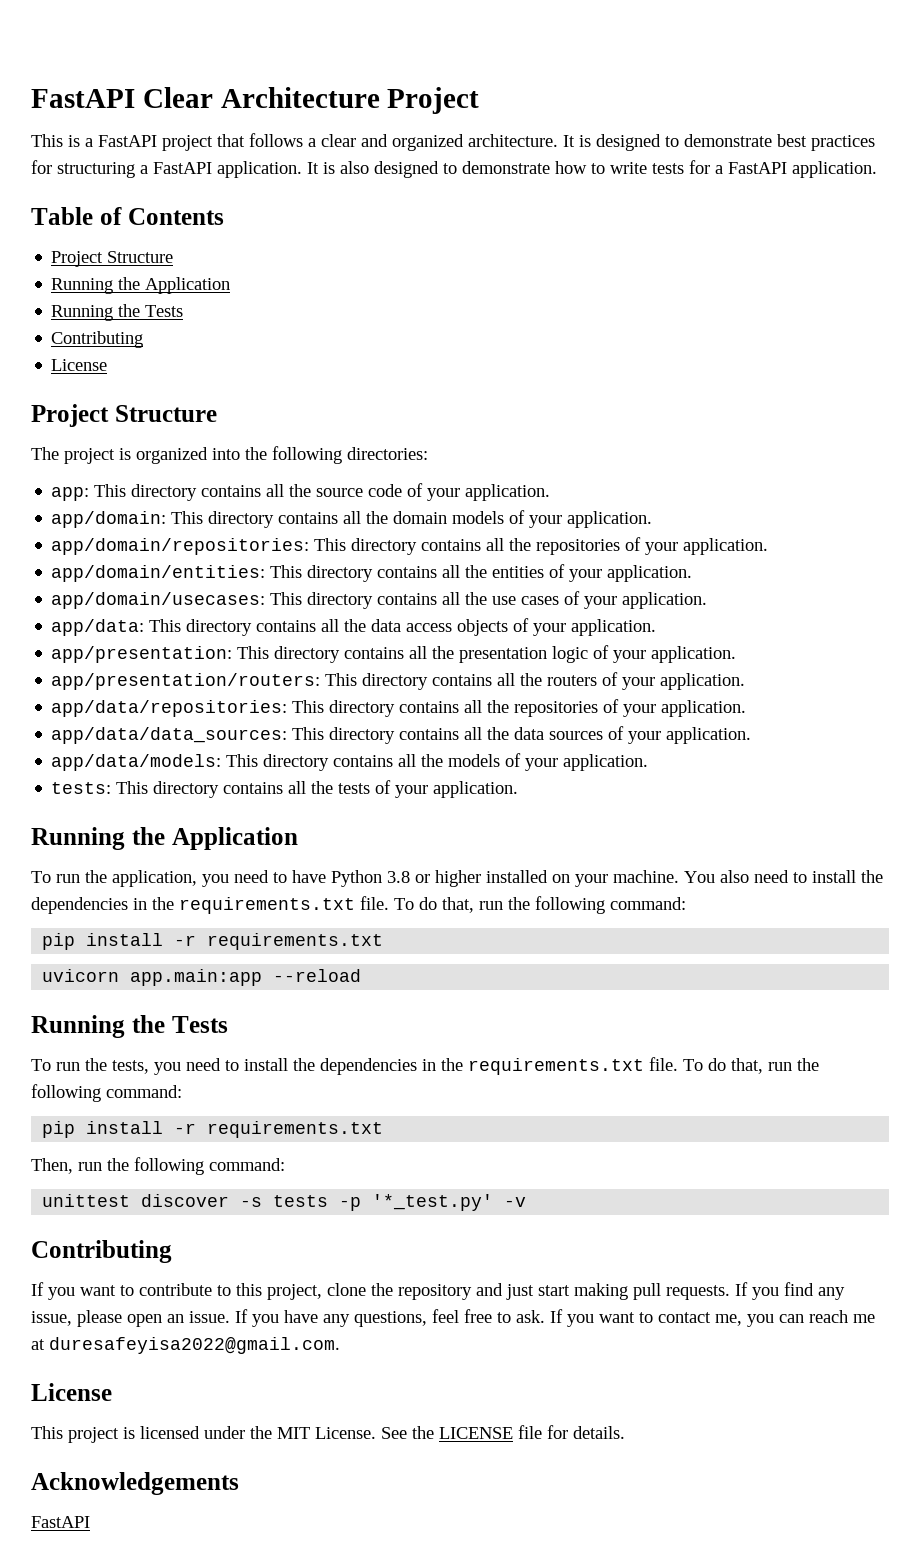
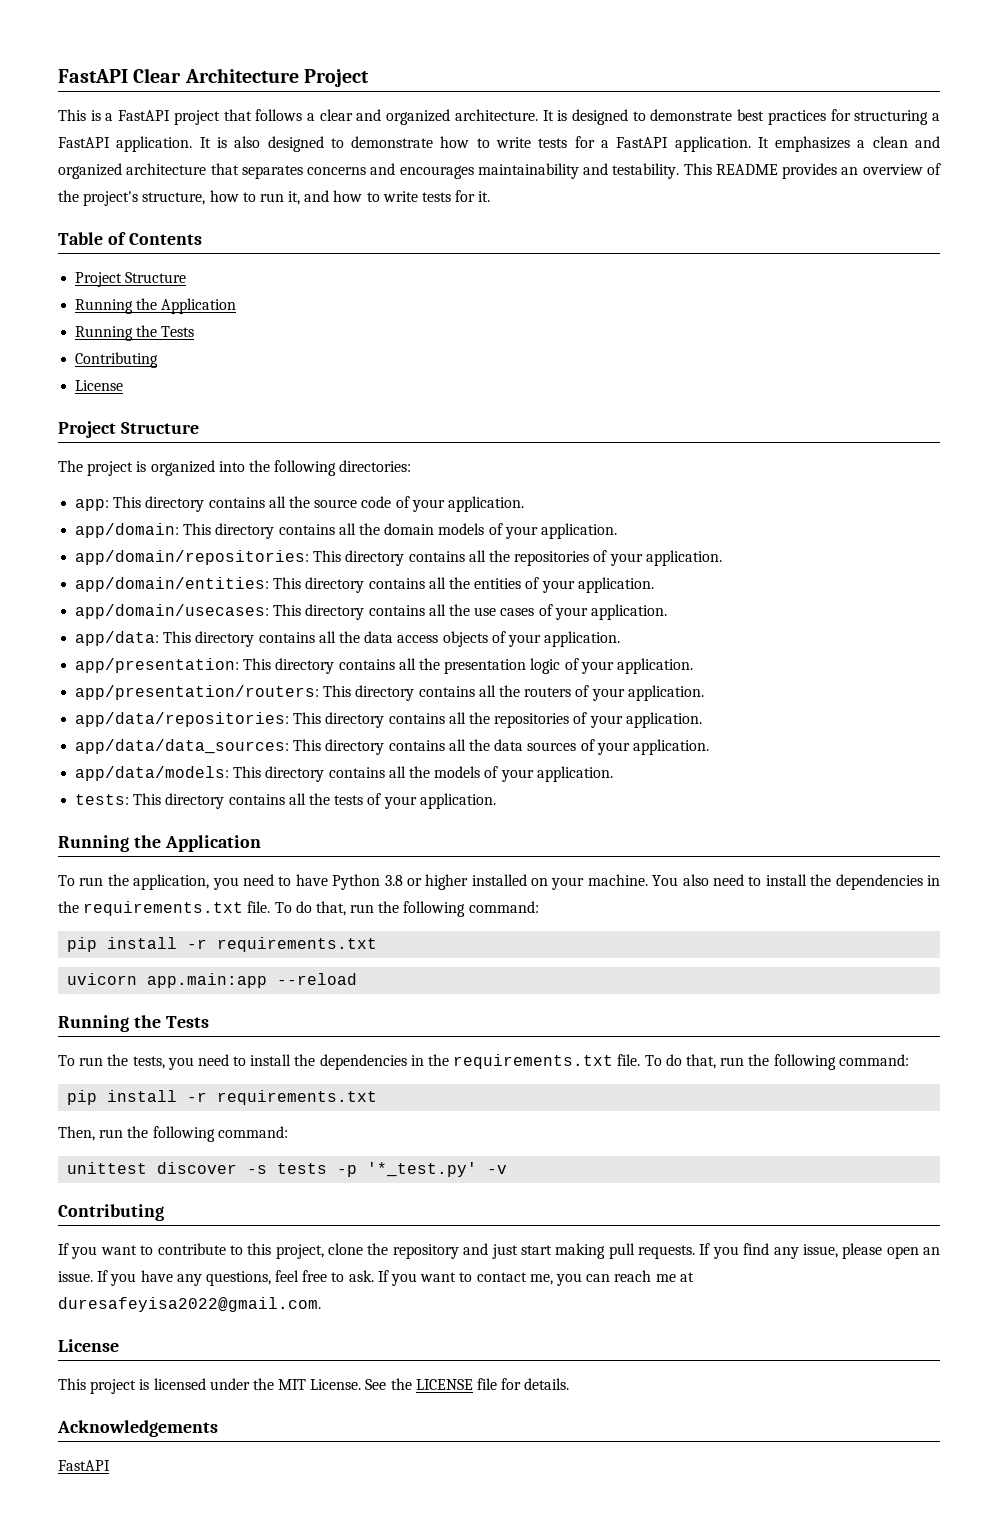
+ It emphasizes a clean and organized architecture that separates concerns and encourages maintainability and testability. This README provides an overview of the project's structure, how to run it, and how to write tests for it.

